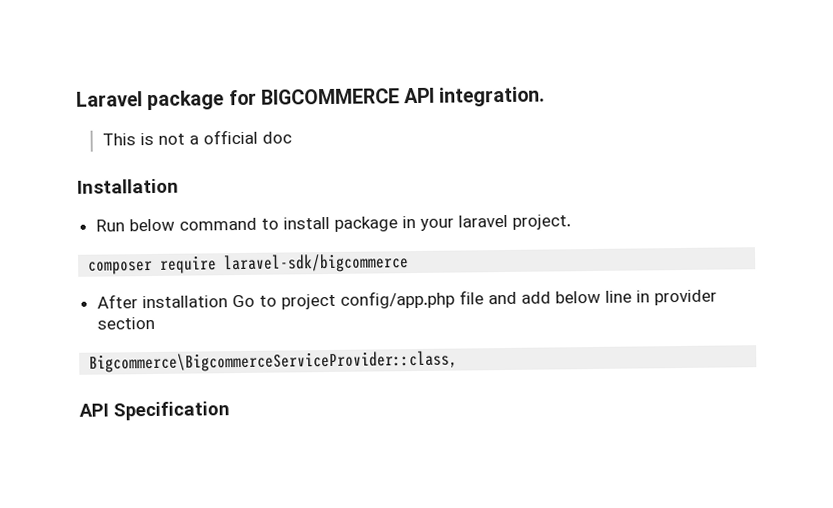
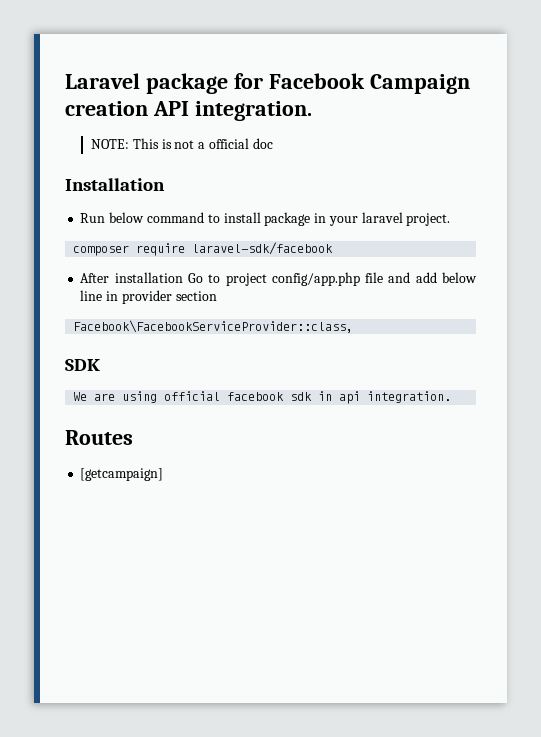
- Laravel package for BIGCOMMERCE API integration.
+ Laravel package for Facebook Campaign creation API integration.
- This is not a official doc
+ NOTE: This is not a official doc
- composer require laravel-sdk/bigcommerce
+ composer require laravel-sdk/facebook
- Bigcommerce\BigcommerceServiceProvider::class,
- API Specification
+ Facebook\FacebookServiceProvider::class,
+ SDK
+ We are using official facebook sdk in api integration.
+ Routes
+ [getcampaign]

